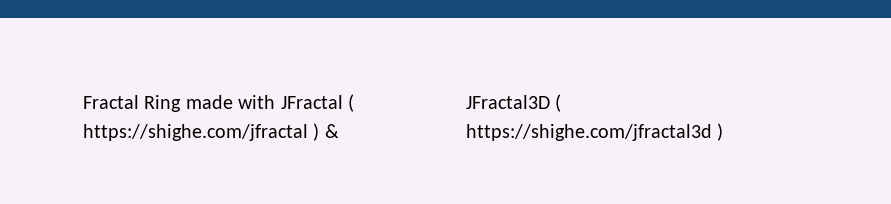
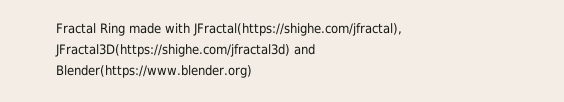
- Fractal Ring made with JFractal ( https://shighe.com/jfractal ) & JFractal3D ( https://shighe.com/jfractal3d )
+ Fractal Ring made with JFractal(https://shighe.com/jfractal), JFractal3D(https://shighe.com/jfractal3d) and Blender(https://www.blender.org)

